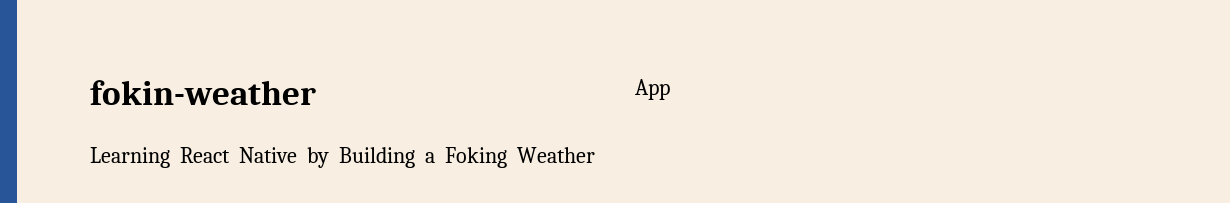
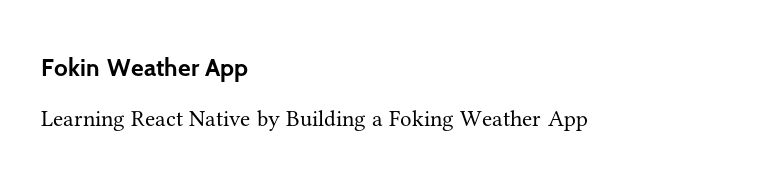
- fokin-weather
+ Fokin Weather App

